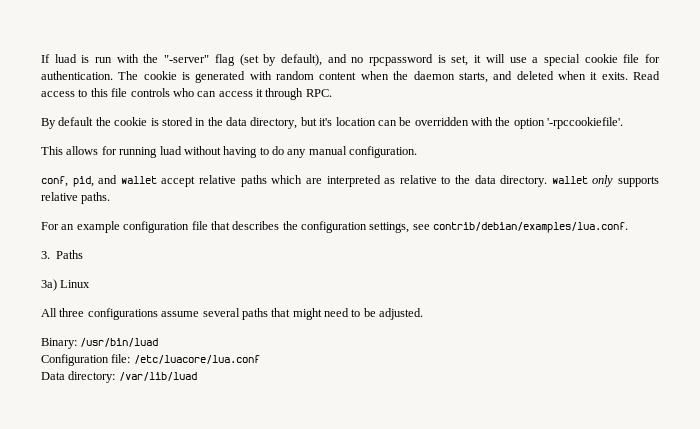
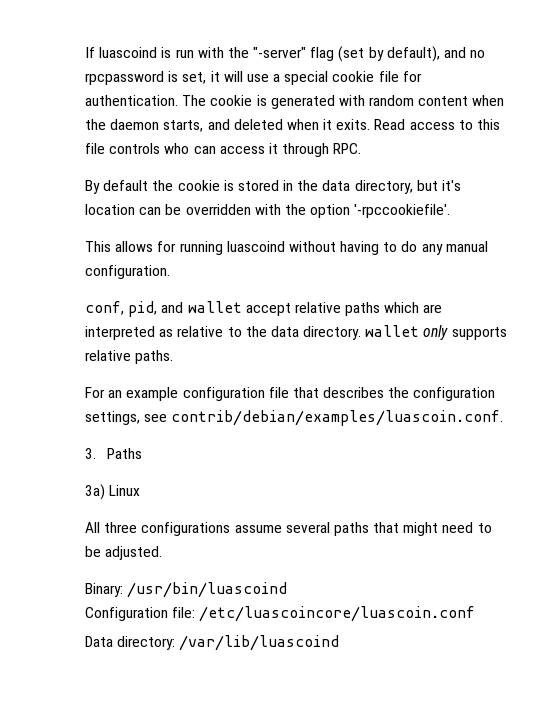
- If luad is run with the "-server" flag (set by default), and no rpcpassword is set, it will use a special cookie file for authentication.
+ If luascoind is run with the "-server" flag (set by default), and no rpcpassword is set, it will use a special cookie file for authentication.
- This allows for running luad without having to do any manual configuration.
+ This allows for running luascoind without having to do any manual configuration.
- For an example configuration file that describes the configuration settings, see contrib/debian/examples/lua.conf.
+ For an example configuration file that describes the configuration settings, see contrib/debian/examples/luascoin.conf.
- Binary: /usr/bin/luad
+ Binary: /usr/bin/luascoind
- Configuration file: /etc/luacore/lua.conf
+ Configuration file: /etc/luascoincore/luascoin.conf
- Data directory: /var/lib/luad
+ Data directory: /var/lib/luascoind

